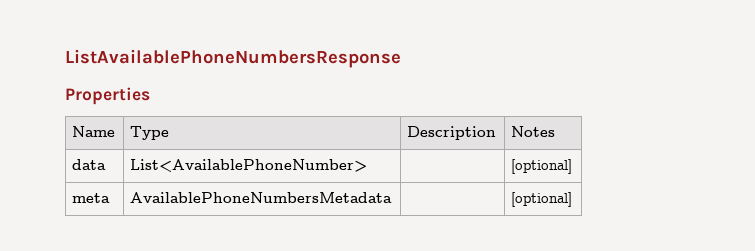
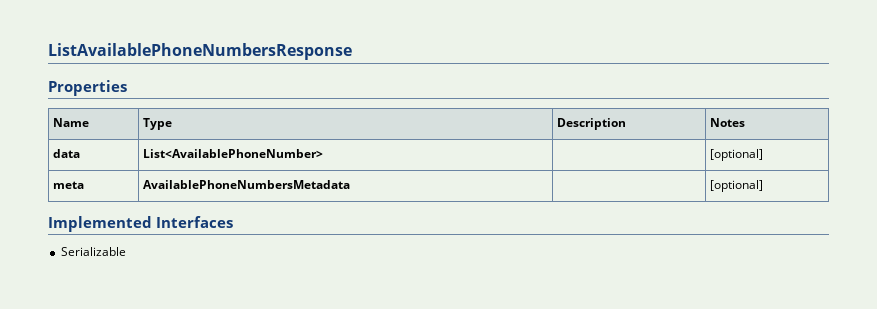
+ Implemented Interfaces
+ Serializable

